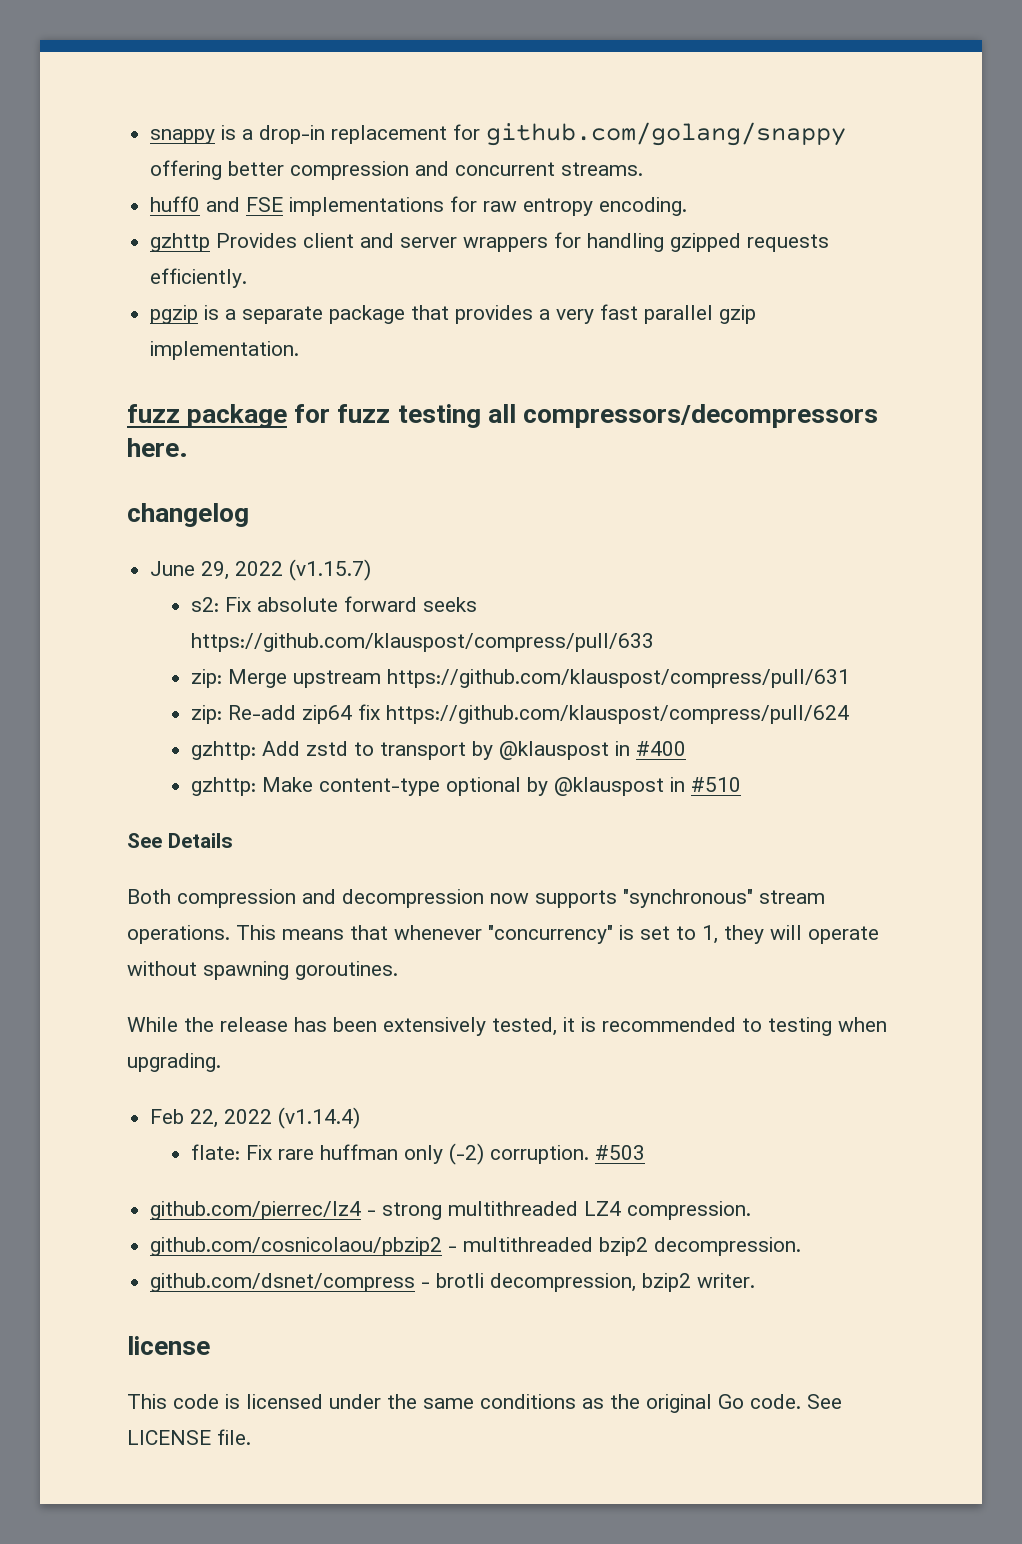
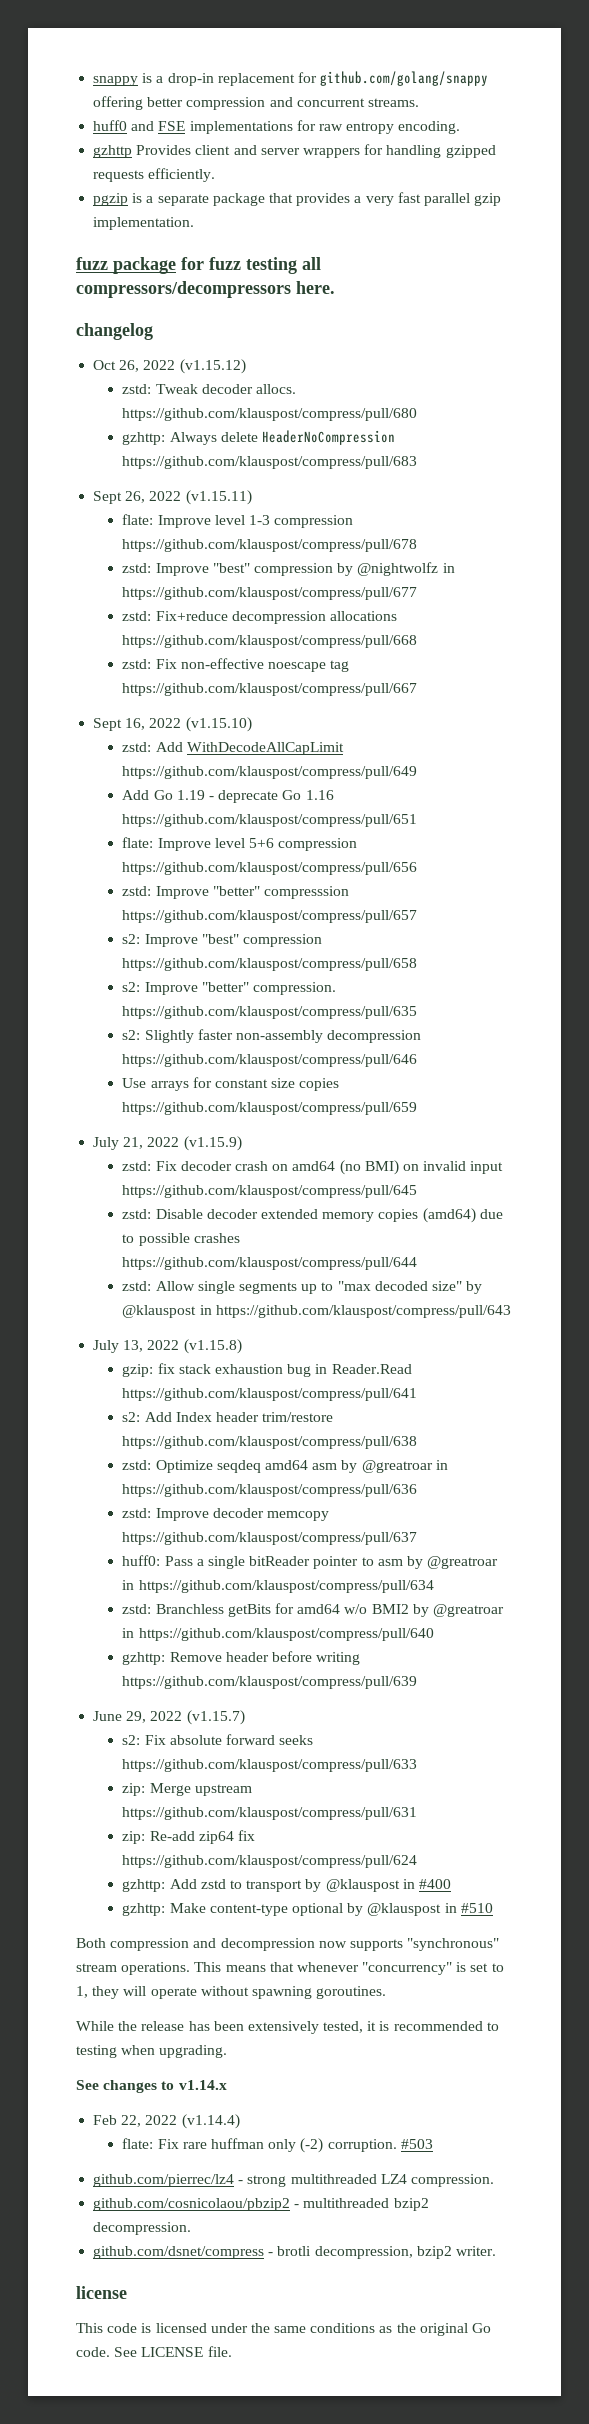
+ Oct 26, 2022 (v1.15.12)
+ zstd: Tweak decoder allocs. https://github.com/klauspost/compress/pull/680
+ gzhttp: Always delete HeaderNoCompression https://github.com/klauspost/compress/pull/683
+ Sept 26, 2022 (v1.15.11)
+ flate: Improve level 1-3 compression https://github.com/klauspost/compress/pull/678
+ zstd: Improve "best" compression by @nightwolfz in https://github.com/klauspost/compress/pull/677
+ zstd: Fix+reduce decompression allocations https://github.com/klauspost/compress/pull/668
+ zstd: Fix non-effective noescape tag https://github.com/klauspost/compress/pull/667
+ Sept 16, 2022 (v1.15.10)
+ zstd: Add WithDecodeAllCapLimit https://github.com/klauspost/compress/pull/649
+ Add Go 1.19 - deprecate Go 1.16 https://github.com/klauspost/compress/pull/651
+ flate: Improve level 5+6 compression https://github.com/klauspost/compress/pull/656
+ zstd: Improve "better" compresssion https://github.com/klauspost/compress/pull/657
+ s2: Improve "best" compression https://github.com/klauspost/compress/pull/658
+ s2: Improve "better" compression. https://github.com/klauspost/compress/pull/635
+ s2: Slightly faster non-assembly decompression https://github.com/klauspost/compress/pull/646
+ Use arrays for constant size copies https://github.com/klauspost/compress/pull/659
+ July 21, 2022 (v1.15.9)
+ zstd: Fix decoder crash on amd64 (no BMI) on invalid input https://github.com/klauspost/compress/pull/645
+ zstd: Disable decoder extended memory copies (amd64) due to possible crashes https://github.com/klauspost/compress/pull/644
+ zstd: Allow single segments up to "max decoded size" by @klauspost in https://github.com/klauspost/compress/pull/643
+ July 13, 2022 (v1.15.8)
+ gzip: fix stack exhaustion bug in Reader.Read https://github.com/klauspost/compress/pull/641
+ s2: Add Index header trim/restore https://github.com/klauspost/compress/pull/638
+ zstd: Optimize seqdeq amd64 asm by @greatroar in https://github.com/klauspost/compress/pull/636
+ zstd: Improve decoder memcopy https://github.com/klauspost/compress/pull/637
+ huff0: Pass a single bitReader pointer to asm by @greatroar in https://github.com/klauspost/compress/pull/634
+ zstd: Branchless getBits for amd64 w/o BMI2 by @greatroar in https://github.com/klauspost/compress/pull/640
+ gzhttp: Remove header before writing https://github.com/klauspost/compress/pull/639
- See Details
+ See changes to v1.14.x

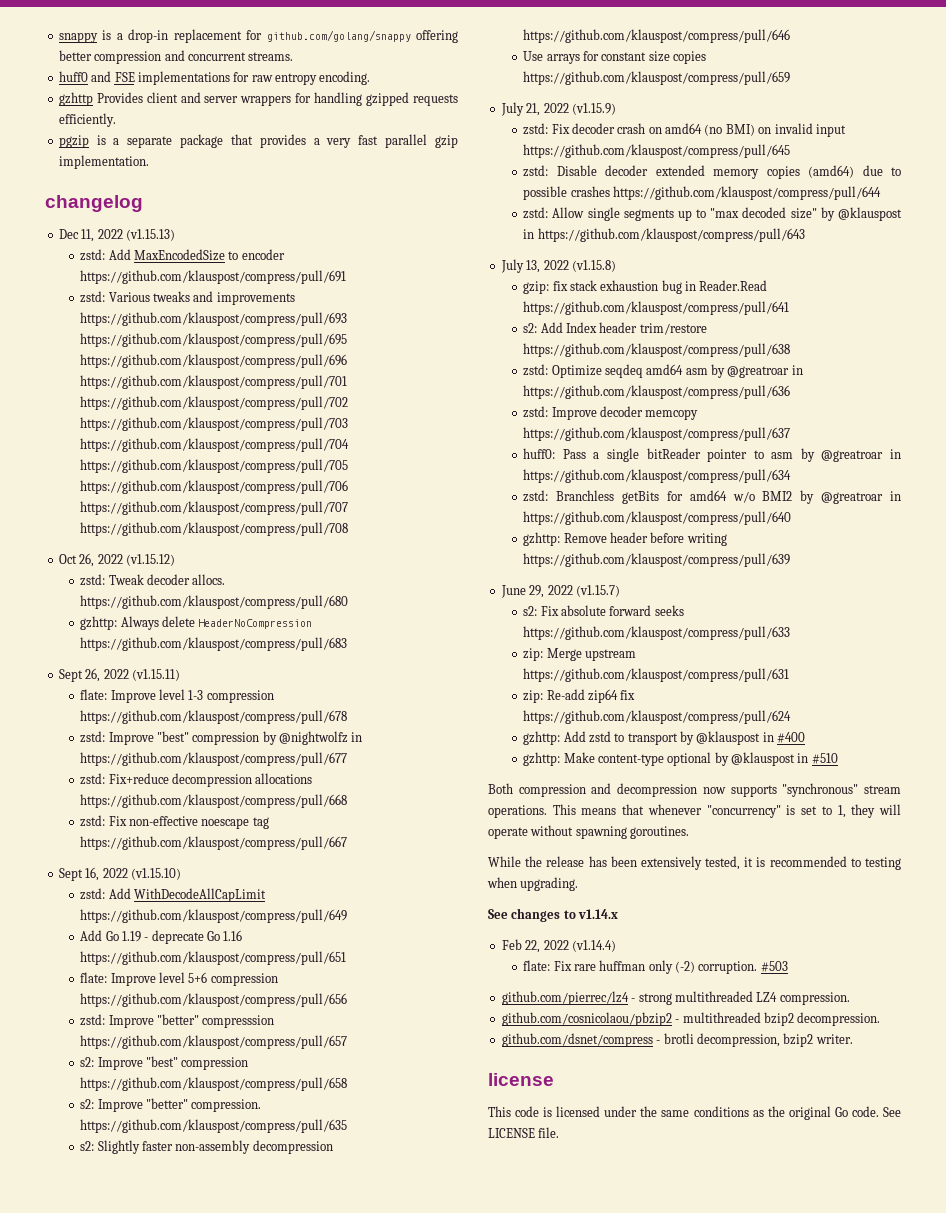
- fuzz package for fuzz testing all compressors/decompressors here.
  changelog
+ Dec 11, 2022 (v1.15.13)
+ zstd: Add MaxEncodedSize to encoder https://github.com/klauspost/compress/pull/691
+ zstd: Various tweaks and improvements https://github.com/klauspost/compress/pull/693 https://github.com/klauspost/compress/pull/695 https://github.com/klauspost/compress/pull/696 https://github.com/klauspost/compress/pull/701 https://github.com/klauspost/compress/pull/702 https://github.com/klauspost/compress/pull/703 https://github.com/klauspost/compress/pull/704 https://github.com/klauspost/compress/pull/705 https://github.com/klauspost/compress/pull/706 https://github.com/klauspost/compress/pull/707 https://github.com/klauspost/compress/pull/708

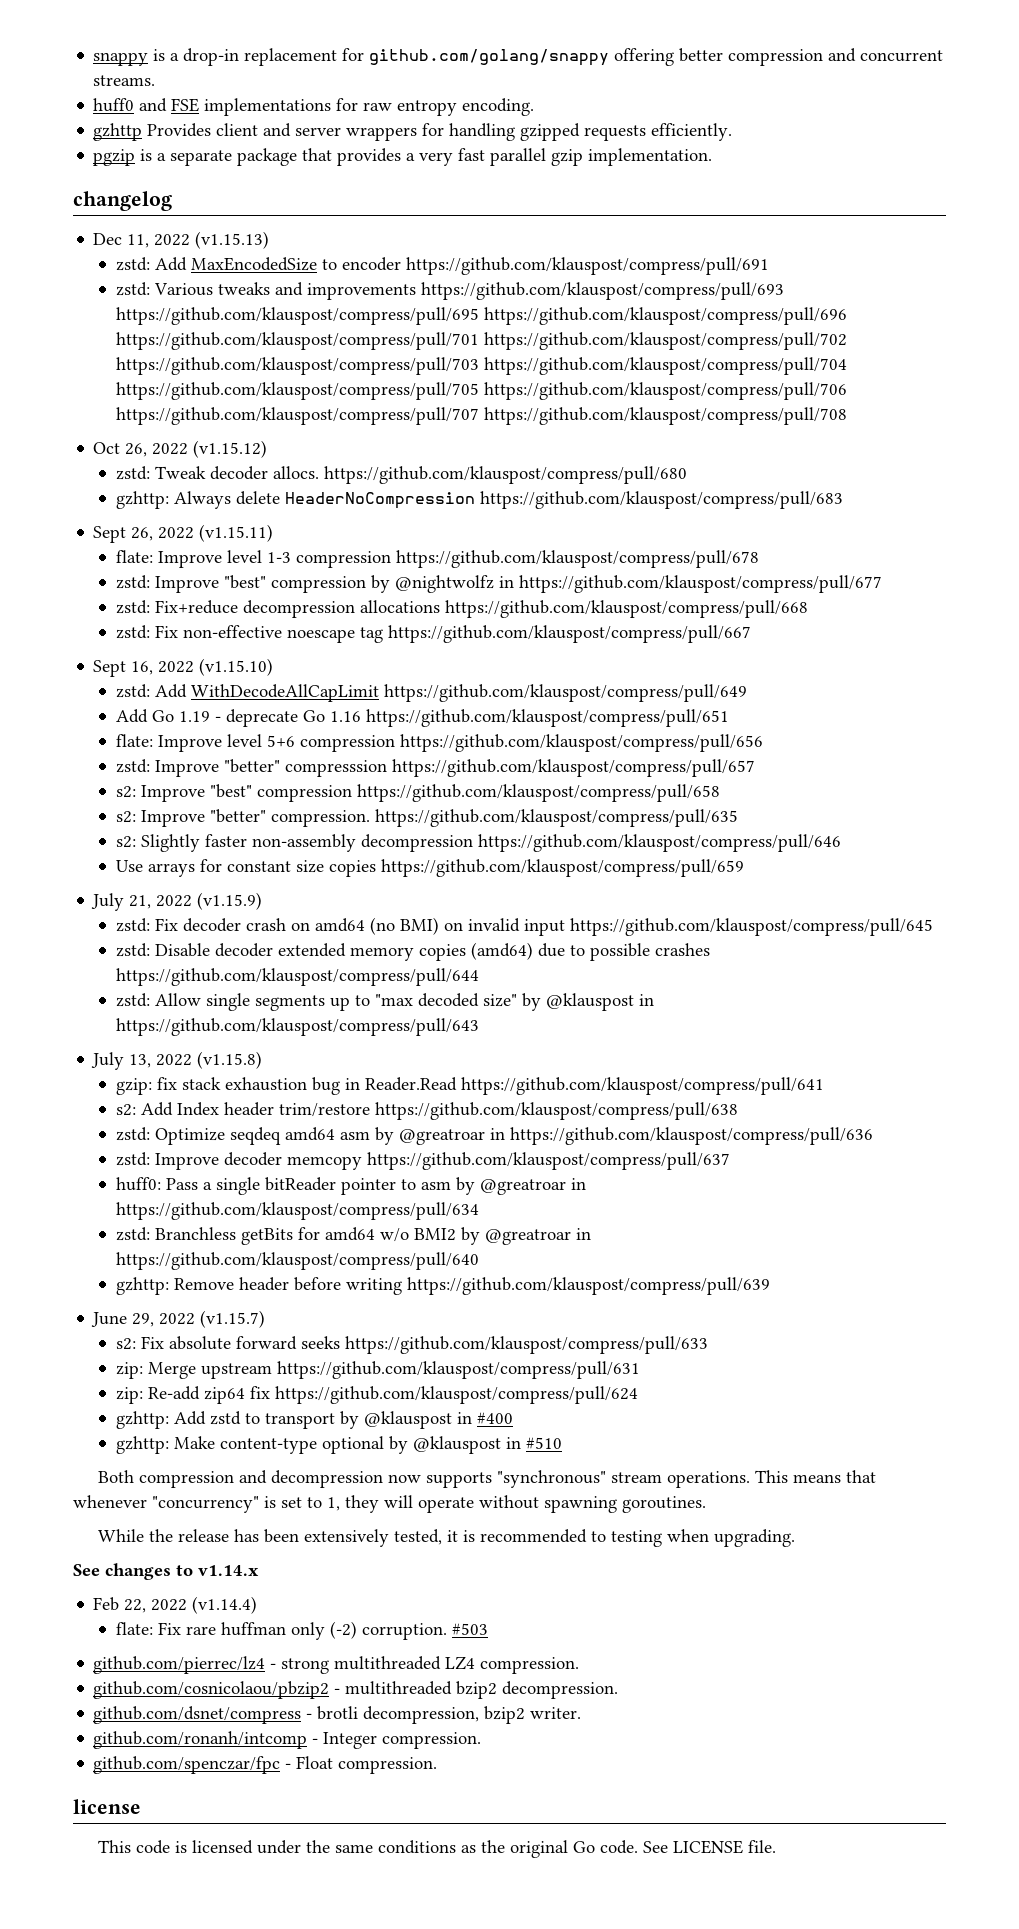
+ github.com/ronanh/intcomp - Integer compression.
+ github.com/spenczar/fpc - Float compression.

